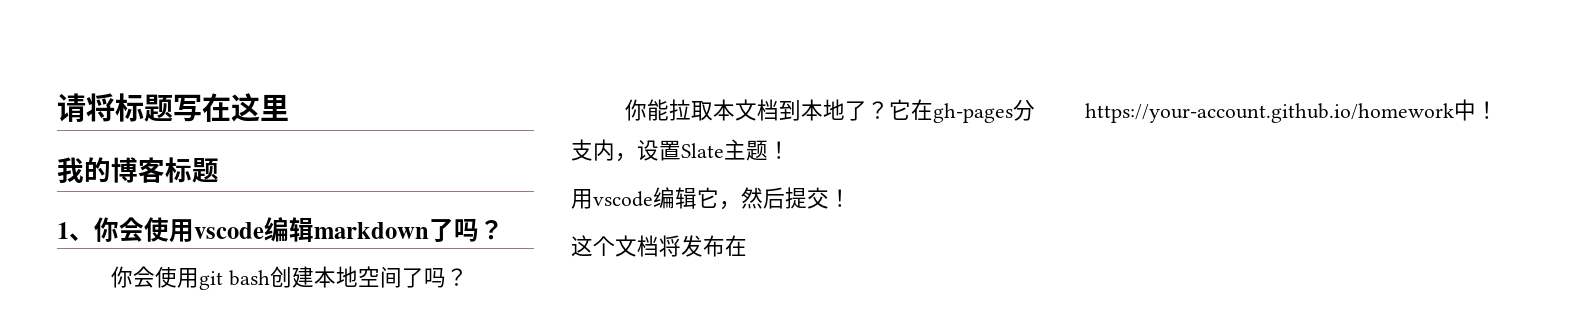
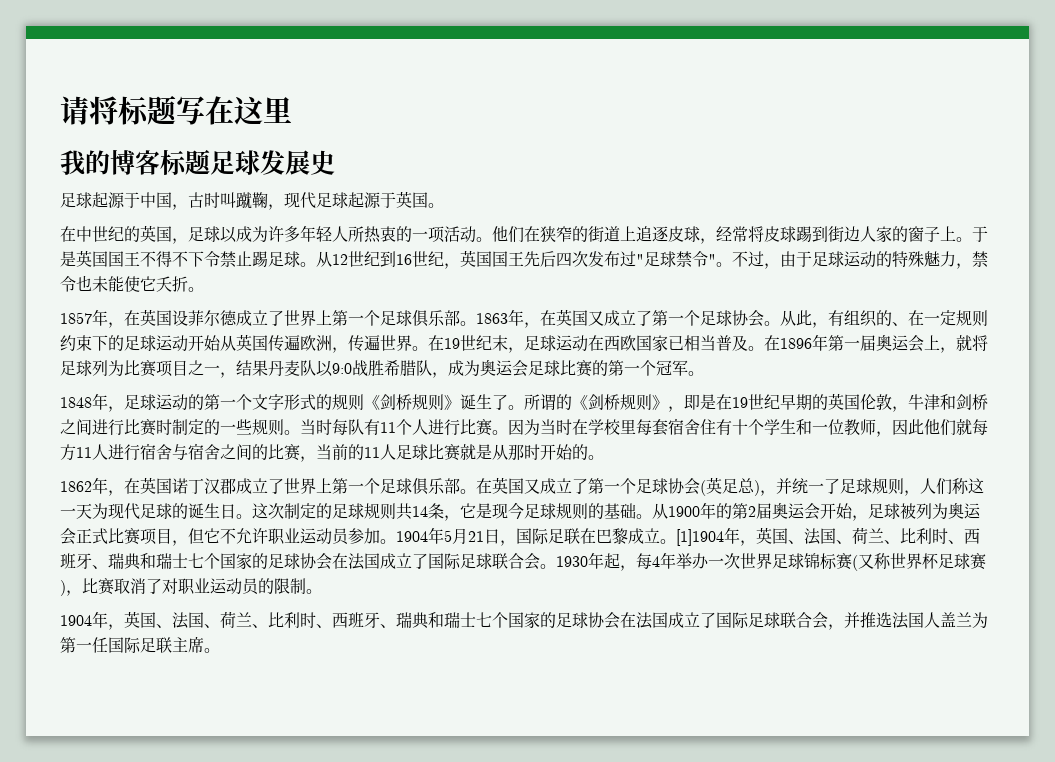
- 我的博客标题
- 1、你会使用vscode编辑markdown了吗？
- 你会使用git bash创建本地空间了吗？
- 你能拉取本文档到本地了？它在gh-pages分支内，设置Slate主题！
- 用vscode编辑它，然后提交！
- 这个文档将发布在https://your-account.github.io/homework中！
+ 我的博客标题足球发展史
+ 足球起源于中国，古时叫蹴鞠，现代足球起源于英国。
+ 在中世纪的英国，足球以成为许多年轻人所热衷的一项活动。他们在狭窄的街道上追逐皮球，经常将皮球踢到街边人家的窗子上。于是英国国王不得不下令禁止踢足球。从12世纪到16世纪，英国国王先后四次发布过"足球禁令"。不过，由于足球运动的特殊魅力，禁令也未能使它夭折。
+ 1857年，在英国设菲尔德成立了世界上第一个足球俱乐部。1863年，在英国又成立了第一个足球协会。从此，有组织的、在一定规则约束下的足球运动开始从英国传遍欧洲，传遍世界。在19世纪末，足球运动在西欧国家已相当普及。在1896年第一届奥运会上，就将足球列为比赛项目之一，结果丹麦队以9:0战胜希腊队，成为奥运会足球比赛的第一个冠军。
+ 1848年，足球运动的第一个文字形式的规则《剑桥规则》诞生了。所谓的《剑桥规则》，即是在19世纪早期的英国伦敦，牛津和剑桥之间进行比赛时制定的一些规则。当时每队有11个人进行比赛。因为当时在学校里每套宿舍住有十个学生和一位教师，因此他们就每方11人进行宿舍与宿舍之间的比赛，当前的11人足球比赛就是从那时开始的。
+ 1862年，在英国诺丁汉郡成立了世界上第一个足球俱乐部。在英国又成立了第一个足球协会(英足总)，并统一了足球规则，人们称这一天为现代足球的诞生日。这次制定的足球规则共14条，它是现今足球规则的基础。从1900年的第2届奥运会开始，足球被列为奥运会正式比赛项目，但它不允许职业运动员参加。1904年5月21日，国际足联在巴黎成立。[1]1904年，英国、法国、荷兰、比利时、西班牙、瑞典和瑞士七个国家的足球协会在法国成立了国际足球联合会。1930年起，每4年举办一次世界足球锦标赛(又称世界杯足球赛)，比赛取消了对职业运动员的限制。
+ 1904年，英国、法国、荷兰、比利时、西班牙、瑞典和瑞士七个国家的足球协会在法国成立了国际足球联合会，并推选法国人盖兰为第一任国际足联主席。

